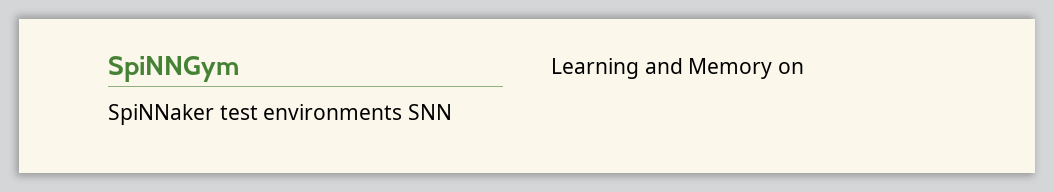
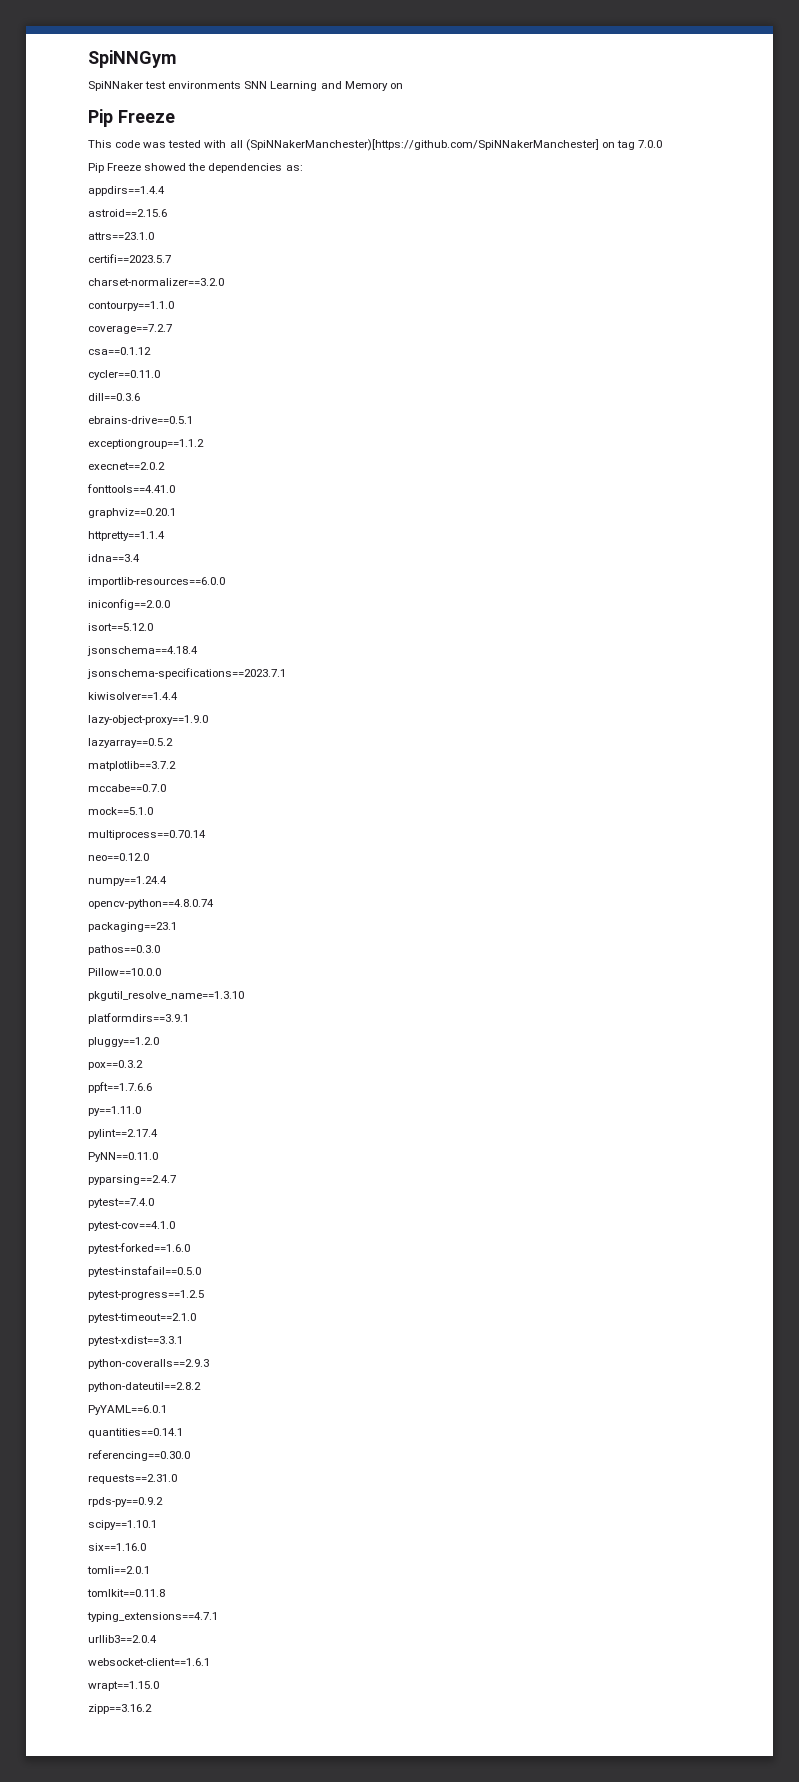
  SpiNNaker test environments SNN Learning and Memory on
+ Pip Freeze
+ This code was tested with all (SpiNNakerManchester)[https://github.com/SpiNNakerManchester] on tag 7.0.0
+ Pip Freeze showed the dependencies as:
+ appdirs==1.4.4
+ astroid==2.15.6
+ attrs==23.1.0
+ certifi==2023.5.7
+ charset-normalizer==3.2.0
+ contourpy==1.1.0
+ coverage==7.2.7
+ csa==0.1.12
+ cycler==0.11.0
+ dill==0.3.6
+ ebrains-drive==0.5.1
+ exceptiongroup==1.1.2
+ execnet==2.0.2
+ fonttools==4.41.0
+ graphviz==0.20.1
+ httpretty==1.1.4
+ idna==3.4
+ importlib-resources==6.0.0
+ iniconfig==2.0.0
+ isort==5.12.0
+ jsonschema==4.18.4
+ jsonschema-specifications==2023.7.1
+ kiwisolver==1.4.4
+ lazy-object-proxy==1.9.0
+ lazyarray==0.5.2
+ matplotlib==3.7.2
+ mccabe==0.7.0
+ mock==5.1.0
+ multiprocess==0.70.14
+ neo==0.12.0
+ numpy==1.24.4
+ opencv-python==4.8.0.74
+ packaging==23.1
+ pathos==0.3.0
+ Pillow==10.0.0
+ pkgutil_resolve_name==1.3.10
+ platformdirs==3.9.1
+ pluggy==1.2.0
+ pox==0.3.2
+ ppft==1.7.6.6
+ py==1.11.0
+ pylint==2.17.4
+ PyNN==0.11.0
+ pyparsing==2.4.7
+ pytest==7.4.0
+ pytest-cov==4.1.0
+ pytest-forked==1.6.0
+ pytest-instafail==0.5.0
+ pytest-progress==1.2.5
+ pytest-timeout==2.1.0
+ pytest-xdist==3.3.1
+ python-coveralls==2.9.3
+ python-dateutil==2.8.2
+ PyYAML==6.0.1
+ quantities==0.14.1
+ referencing==0.30.0
+ requests==2.31.0
+ rpds-py==0.9.2
+ scipy==1.10.1
+ six==1.16.0
+ tomli==2.0.1
+ tomlkit==0.11.8
+ typing_extensions==4.7.1
+ urllib3==2.0.4
+ websocket-client==1.6.1
+ wrapt==1.15.0
+ zipp==3.16.2

